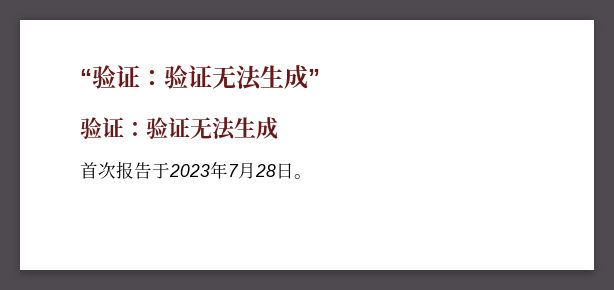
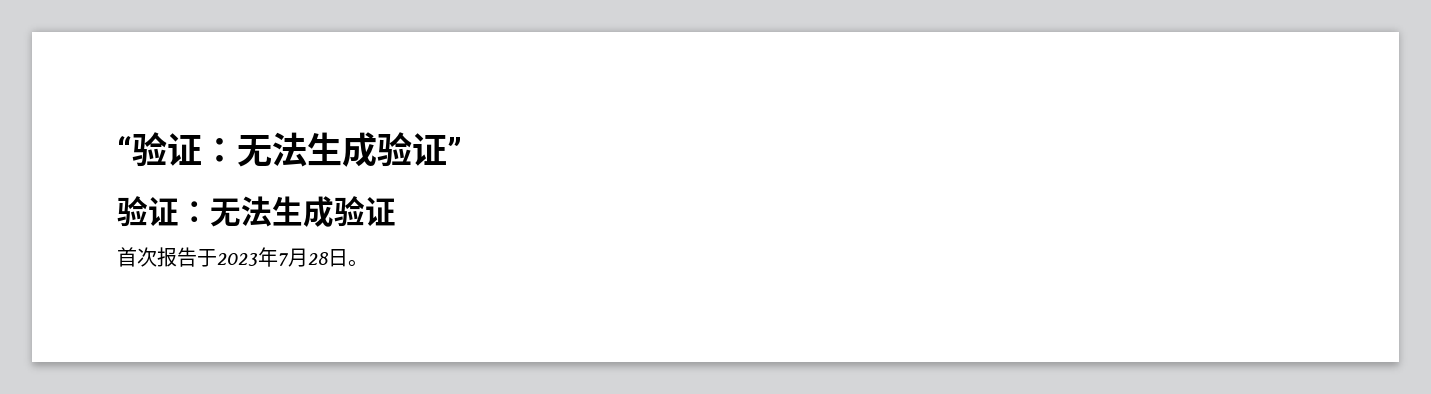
- “验证：验证无法生成”
- 验证：验证无法生成
+ “验证：无法生成验证”
+ 验证：无法生成验证

